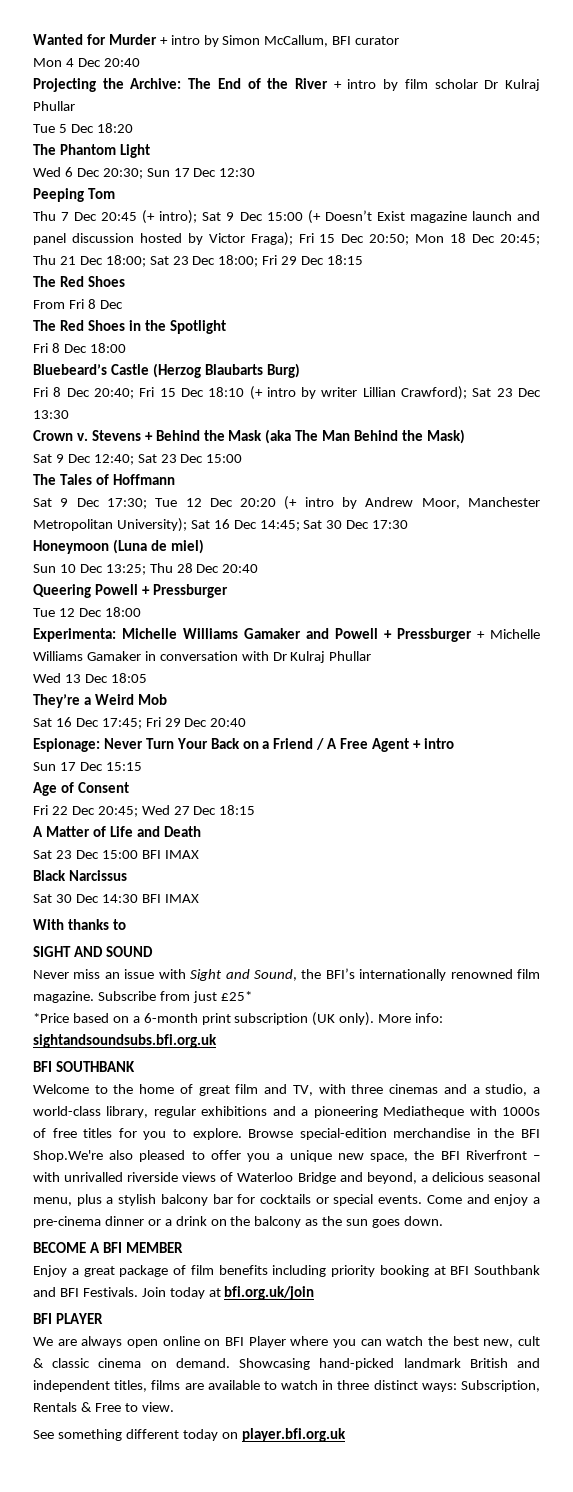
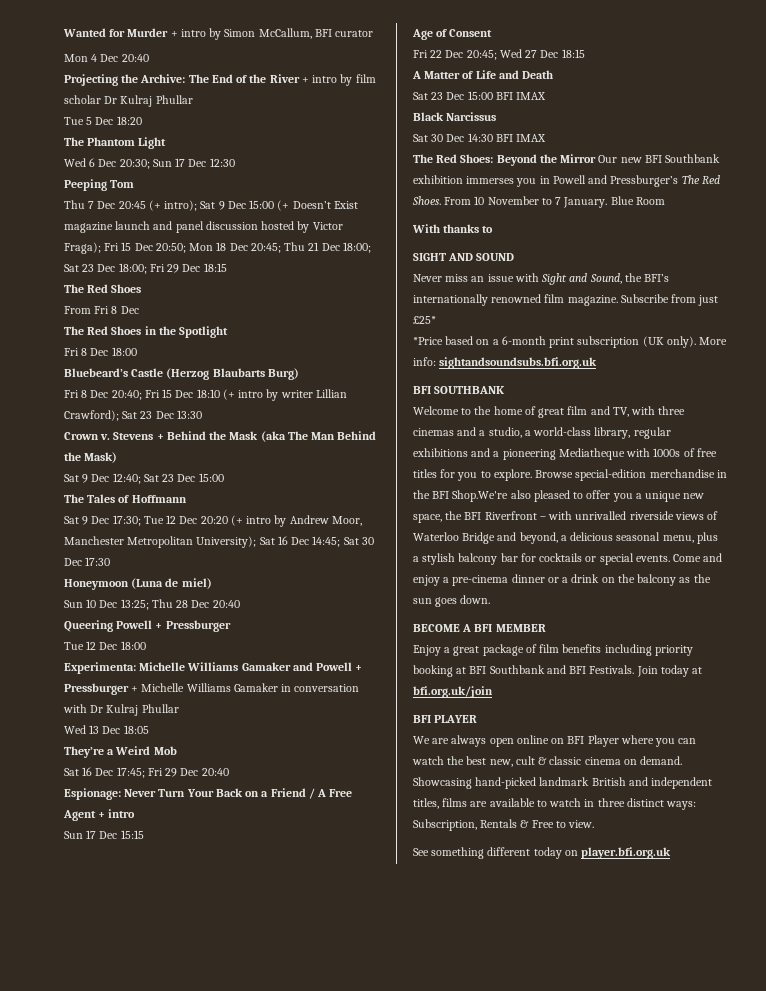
+ The Red Shoes: Beyond the Mirror Our new BFI Southbank exhibition immerses you in Powell and Pressburger’s The Red Shoes. From 10 November to 7 January. Blue Room

